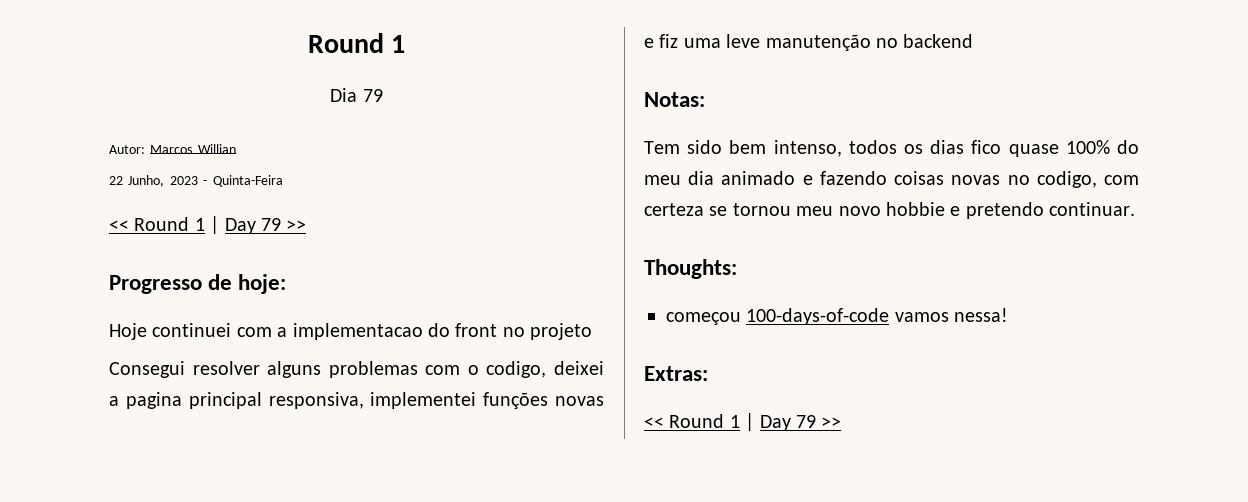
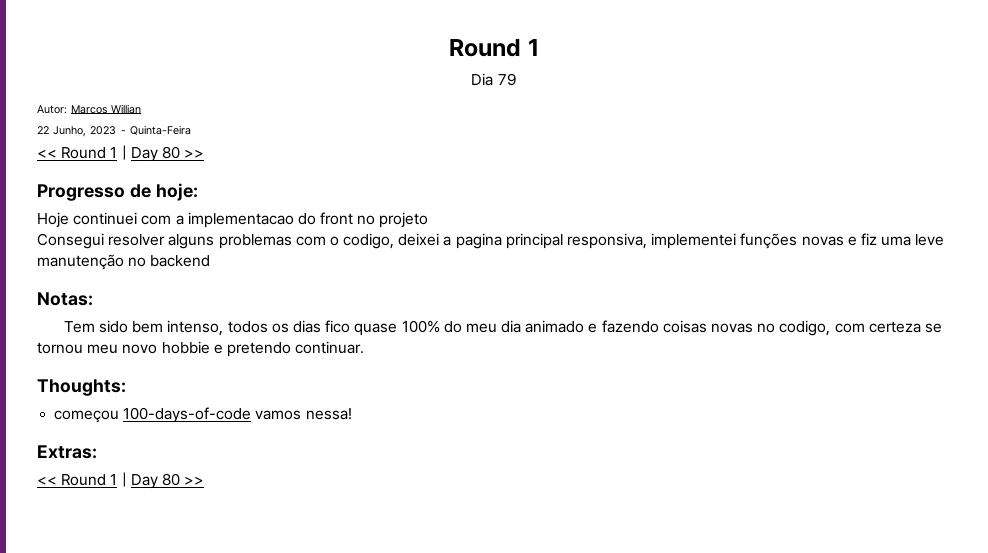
  22 Junho, 2023 - Quinta-Feira
- << Round 1 | Day 79 >>
+ << Round 1 | Day 80 >>
  Extras:
- << Round 1 | Day 79 >>
+ << Round 1 | Day 80 >>

